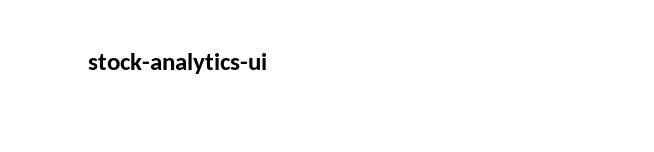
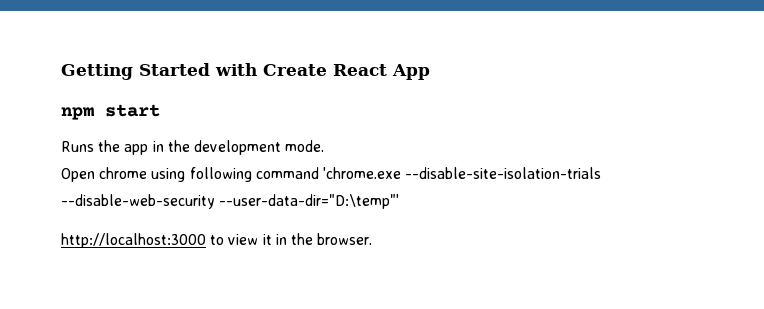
- stock-analytics-ui
+ Getting Started with Create React App
+ npm start
+ Runs the app in the development mode.
+ Open chrome using following command 'chrome.exe --disable-site-isolation-trials --disable-web-security --user-data-dir="D:\temp"'
+ http://localhost:3000 to view it in the browser.

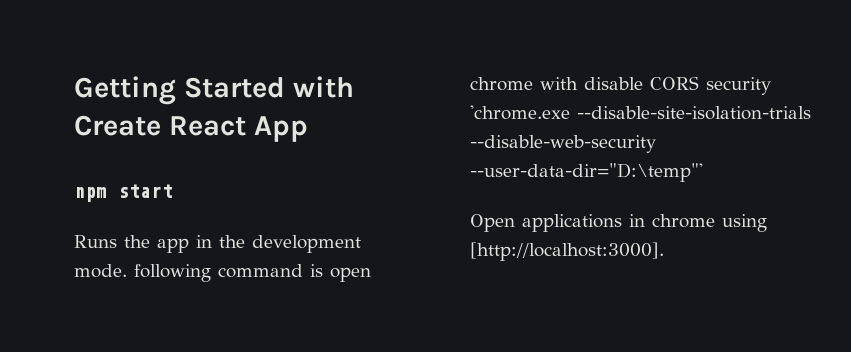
- Runs the app in the development mode.
- Open chrome using following command 'chrome.exe --disable-site-isolation-trials --disable-web-security --user-data-dir="D:\temp"'
- http://localhost:3000 to view it in the browser.
+ Runs the app in the development mode. following command is open chrome with disable CORS security 'chrome.exe --disable-site-isolation-trials --disable-web-security --user-data-dir="D:\temp"'
+ Open applications in chrome using [http://localhost:3000].

